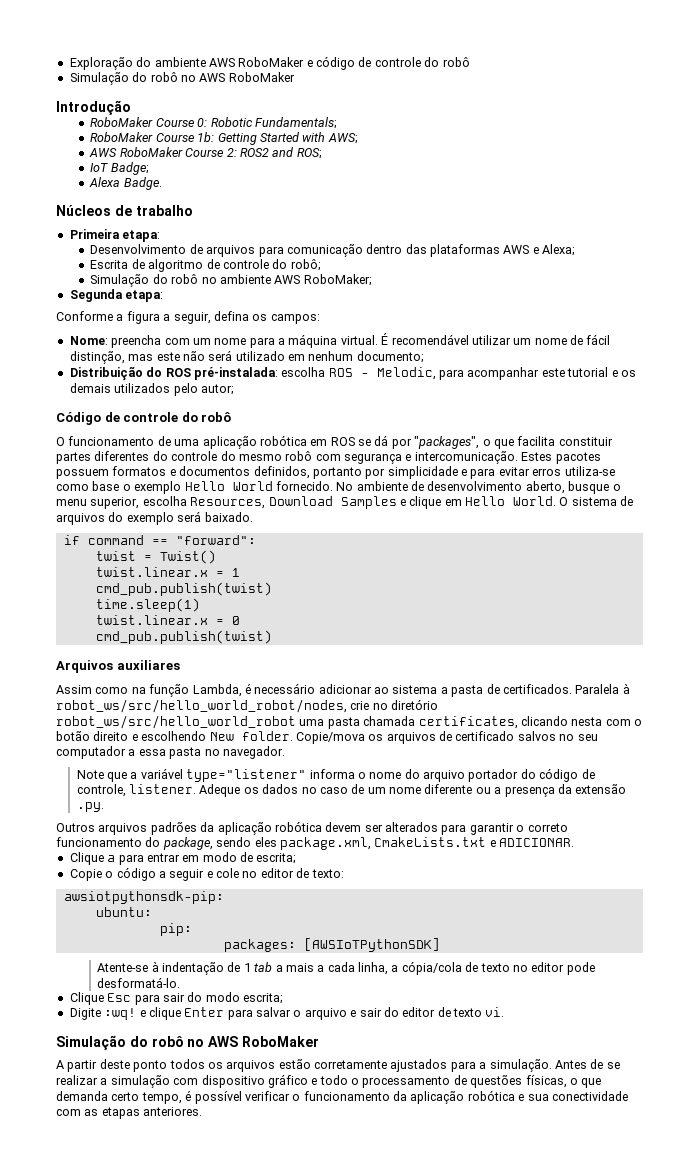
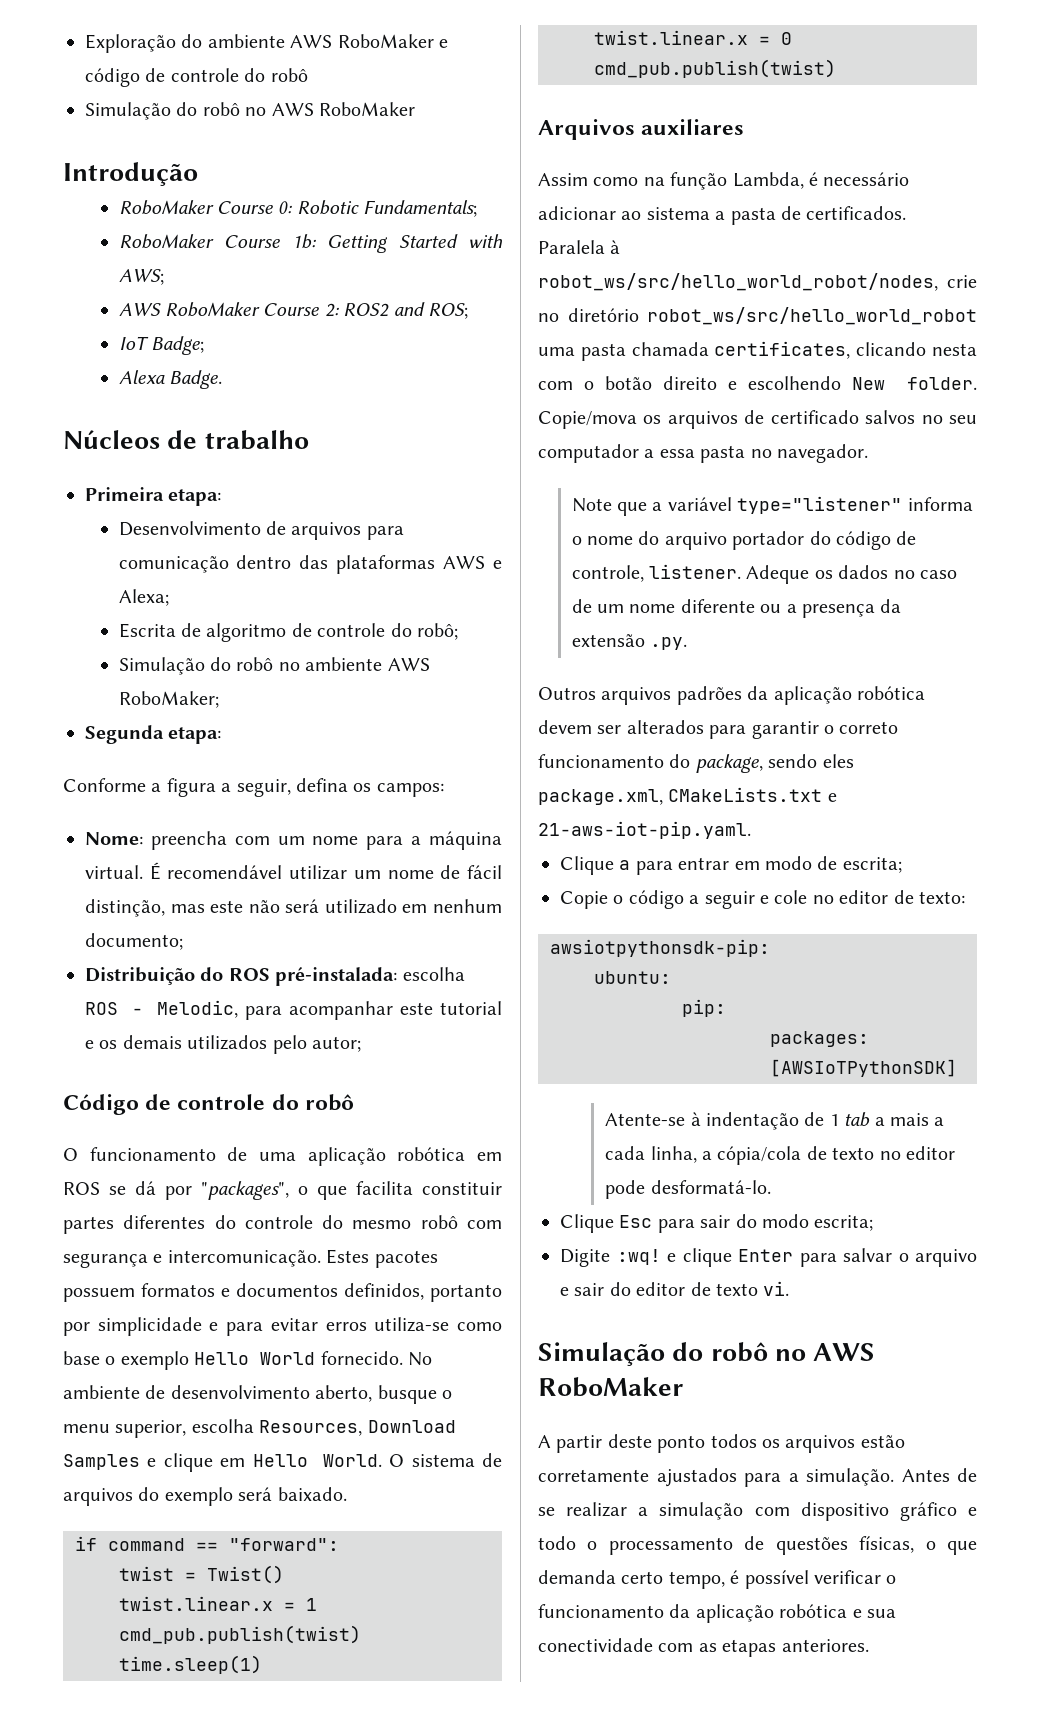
- Outros arquivos padrões da aplicação robótica devem ser alterados para garantir o correto funcionamento do package, sendo eles package.xml, CmakeLists.txt e ADICIONAR.
+ Outros arquivos padrões da aplicação robótica devem ser alterados para garantir o correto funcionamento do package, sendo eles package.xml, CMakeLists.txt e 21-aws-iot-pip.yaml.

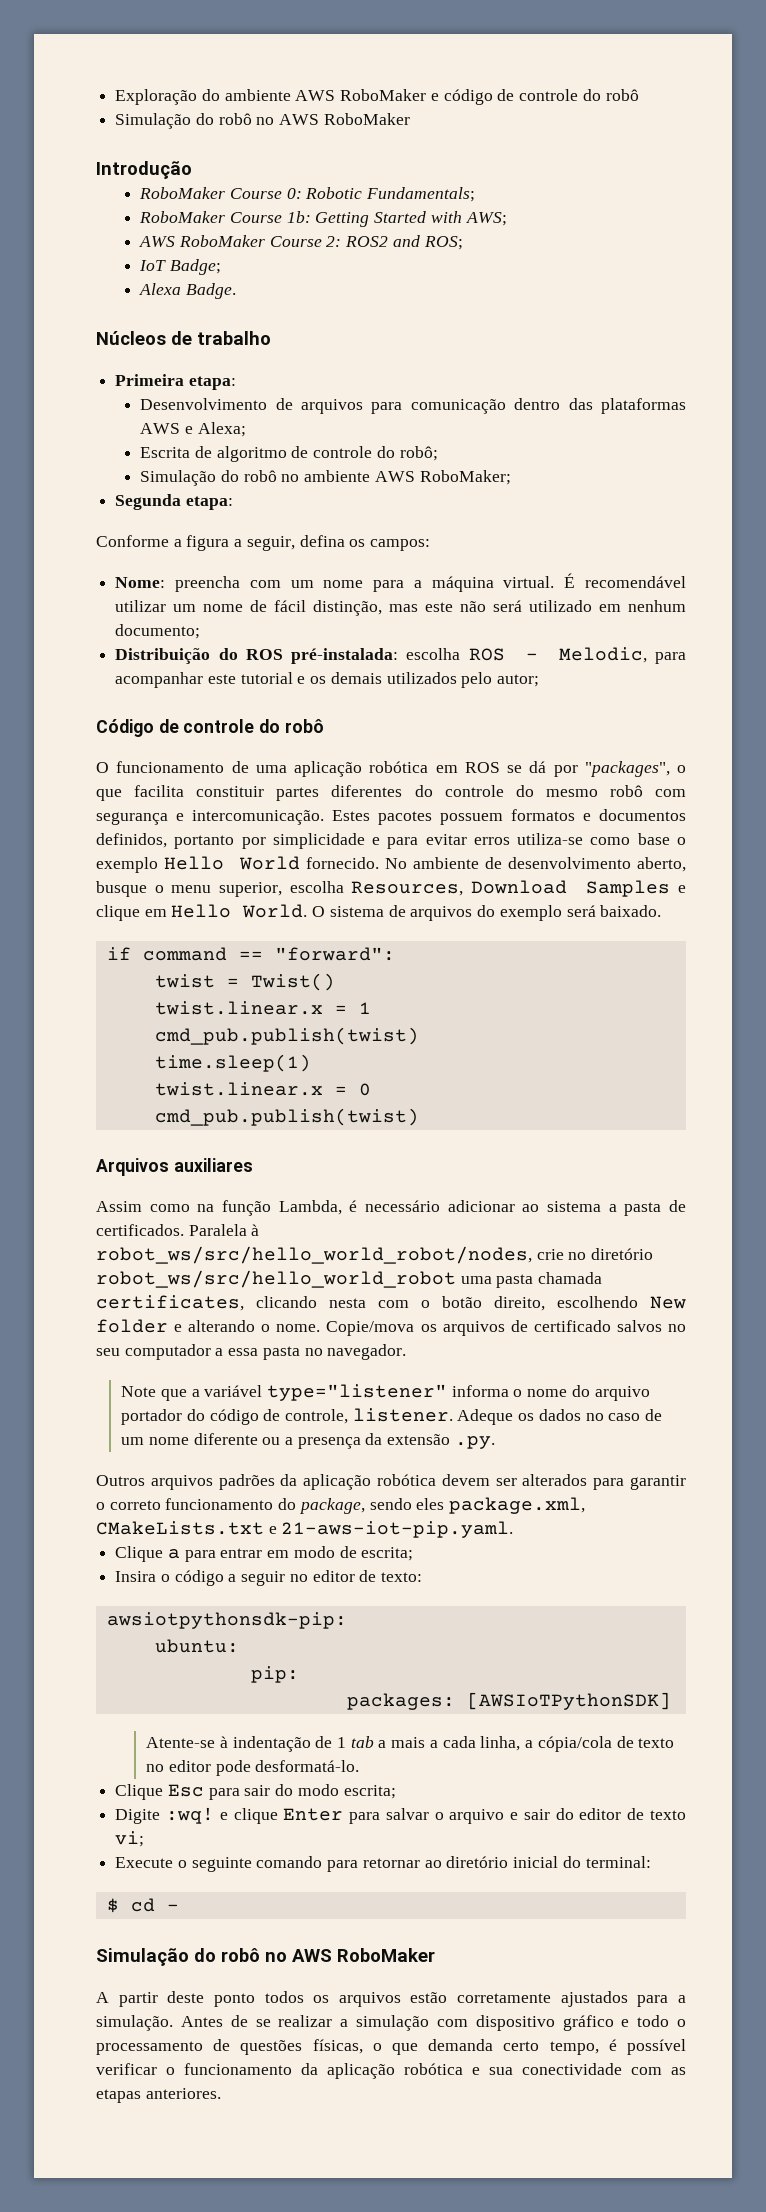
- Paralela à robot_ws/src/hello_world_robot/nodes, crie no diretório robot_ws/src/hello_world_robot uma pasta chamada certificates, clicando nesta com o botão direito e escolhendo New folder.
+ Paralela à robot_ws/src/hello_world_robot/nodes, crie no diretório robot_ws/src/hello_world_robot uma pasta chamada certificates, clicando nesta com o botão direito, escolhendo New folder e alterando o nome.
- Copie o código a seguir e cole no editor de texto:
+ Insira o código a seguir no editor de texto:
- Digite :wq! e clique Enter para salvar o arquivo e sair do editor de texto vi.
+ Digite :wq! e clique Enter para salvar o arquivo e sair do editor de texto vi;
+ Execute o seguinte comando para retornar ao diretório inicial do terminal:
+ $ cd -

